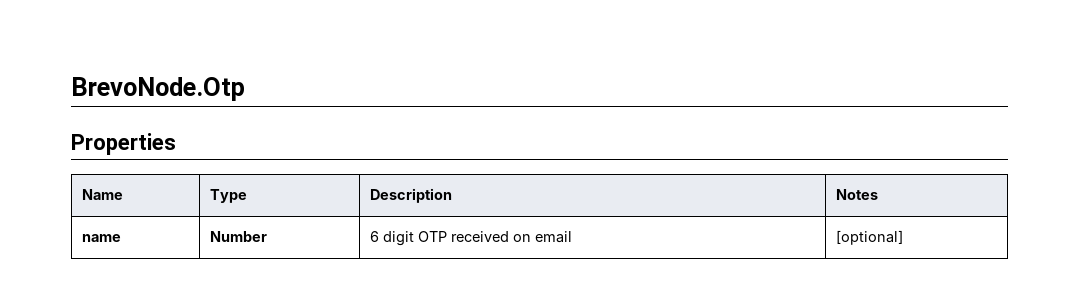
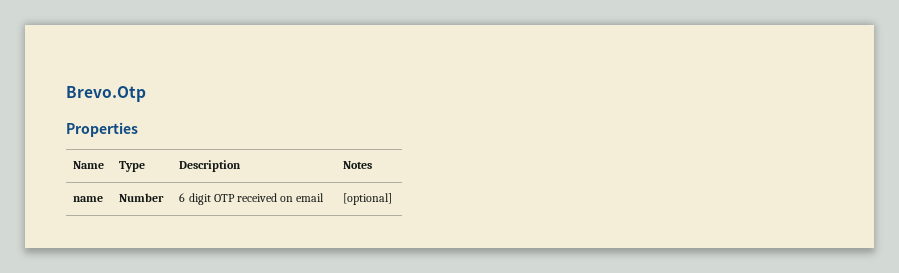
- BrevoNode.Otp
+ Brevo.Otp

